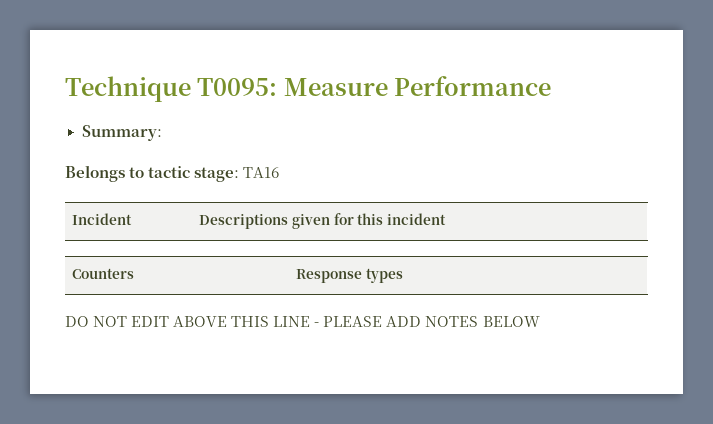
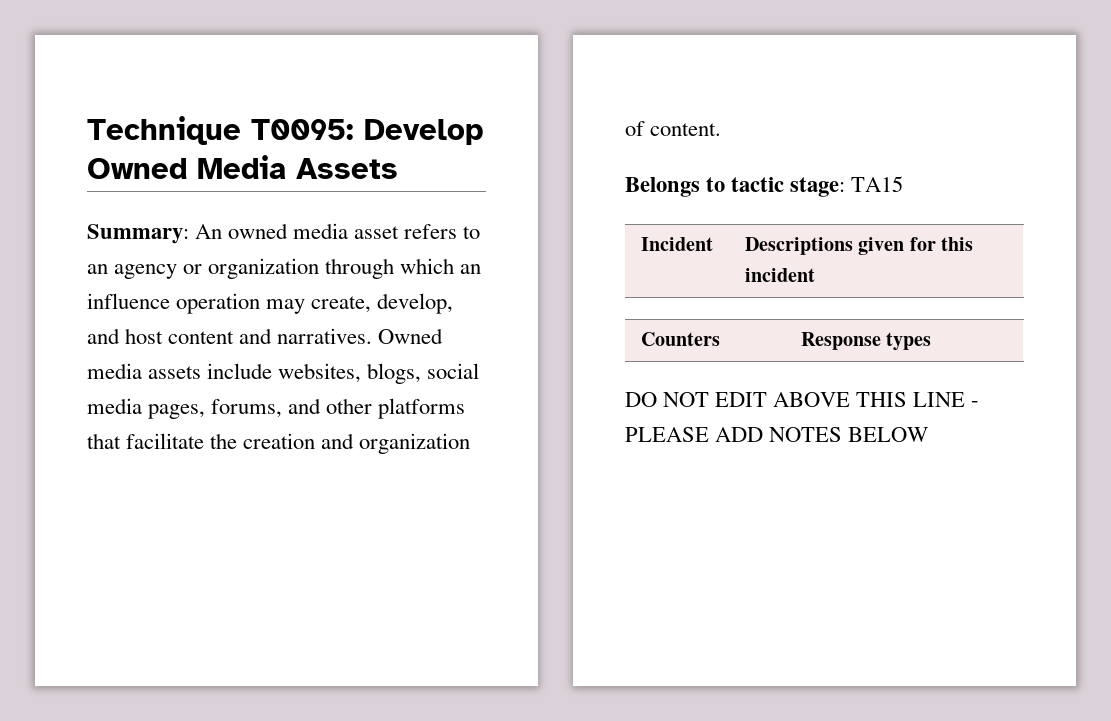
- Technique T0095: Measure Performance
- Summary:
+ Technique T0095: Develop Owned Media Assets
+ Summary: An owned media asset refers to an agency or organization through which an influence operation may create, develop, and host content and narratives. Owned media assets include websites, blogs, social media pages, forums, and other platforms that facilitate the creation and organization of content.
- Belongs to tactic stage: TA16
+ Belongs to tactic stage: TA15

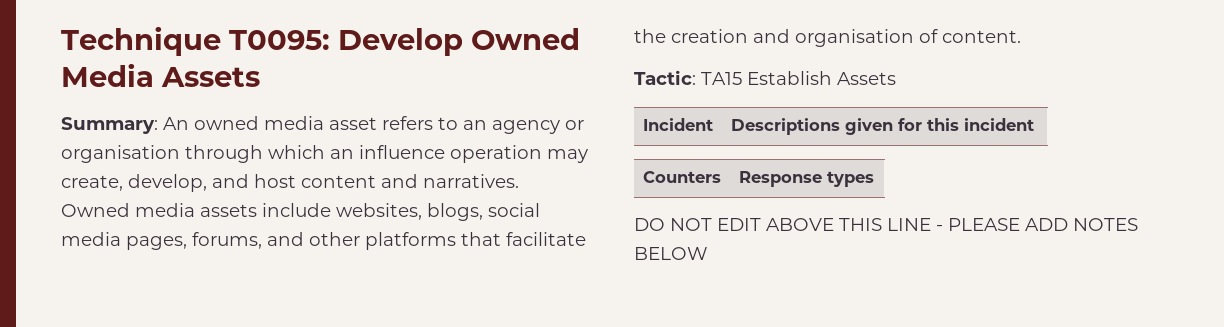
- Summary: An owned media asset refers to an agency or organization through which an influence operation may create, develop, and host content and narratives.
+ Summary: An owned media asset refers to an agency or organisation through which an influence operation may create, develop, and host content and narratives.
- Owned media assets include websites, blogs, social media pages, forums, and other platforms that facilitate the creation and organization of content.
+ Owned media assets include websites, blogs, social media pages, forums, and other platforms that facilitate the creation and organisation of content.
- Belongs to tactic stage: TA15
+ Tactic: TA15 Establish Assets

